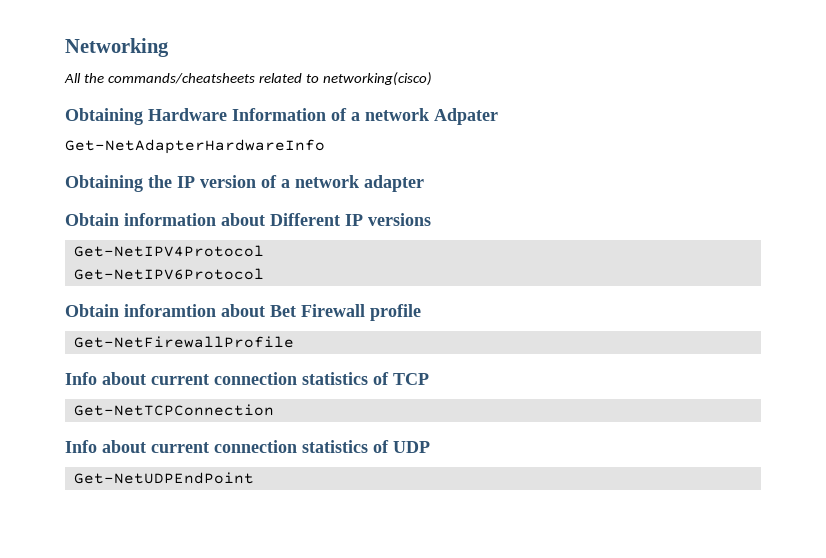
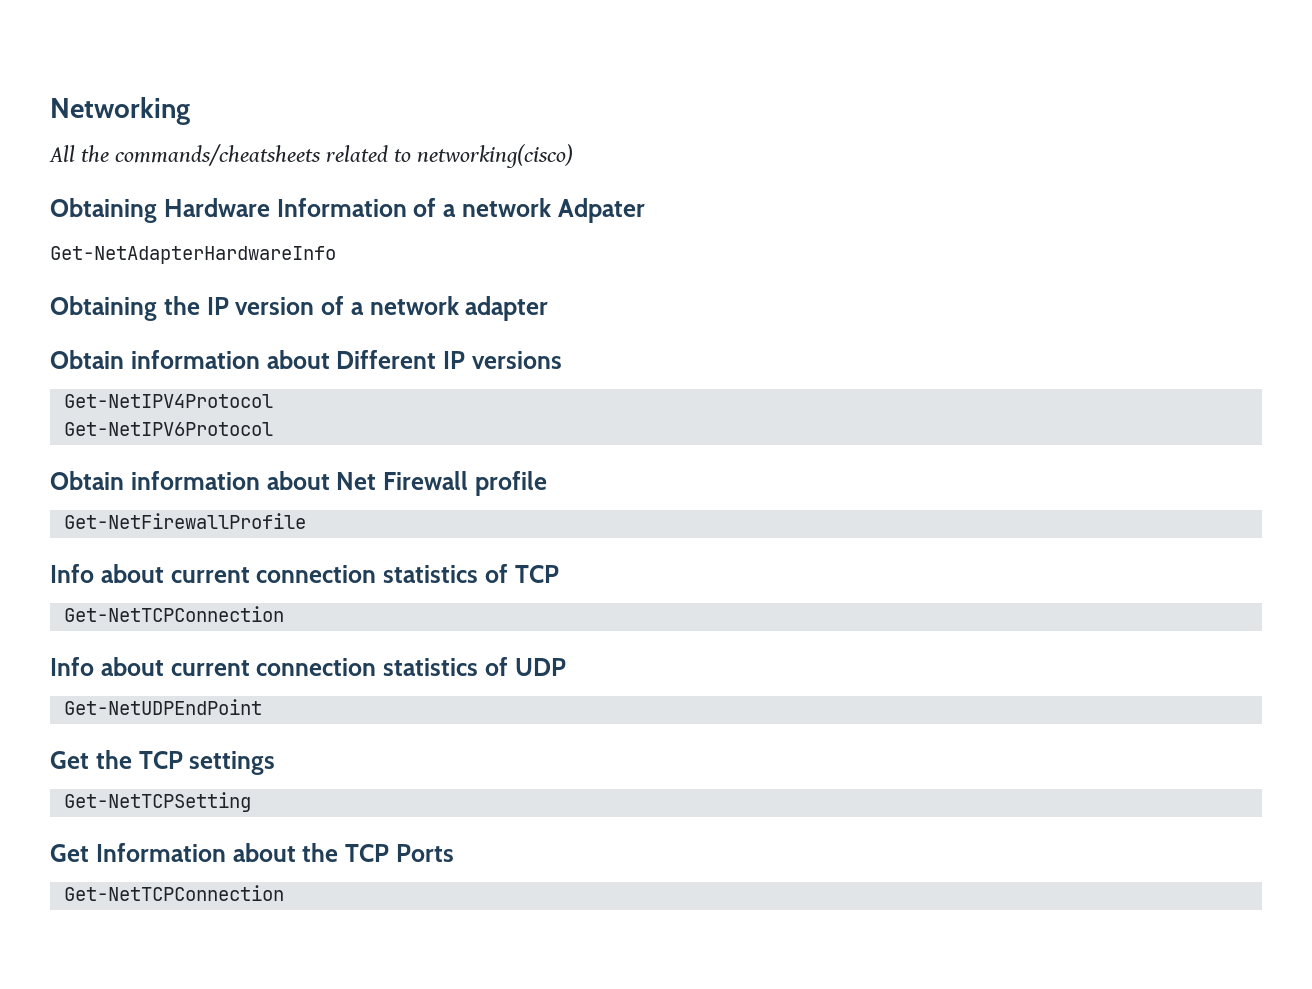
- Obtain inforamtion about Bet Firewall profile
+ Obtain information about Net Firewall profile
+ Get the TCP settings
+ Get-NetTCPSetting
+ Get Information about the TCP Ports
+ Get-NetTCPConnection

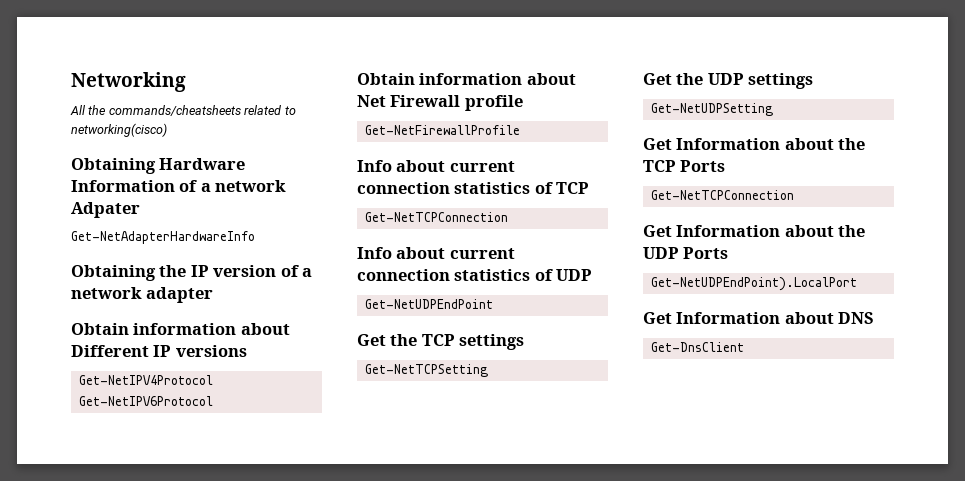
+ Get the UDP settings
+ Get-NetUDPSetting
+ Get Information about the UDP Ports
+ Get-NetUDPEndPoint).LocalPort
+ Get Information about DNS
+ Get-DnsClient

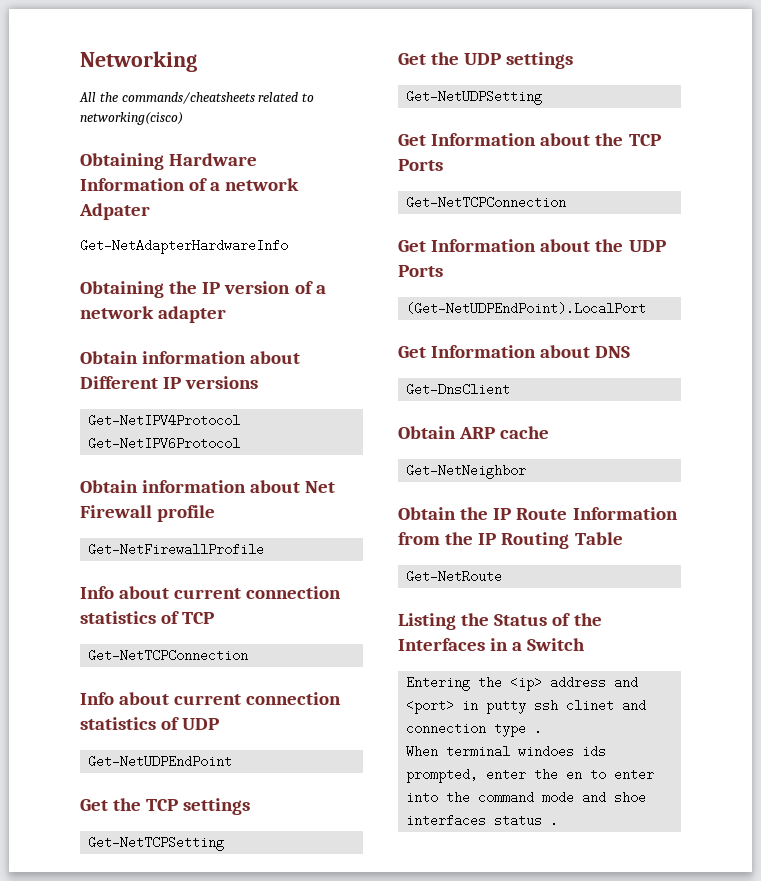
- Get-NetUDPEndPoint).LocalPort
+ (Get-NetUDPEndPoint).LocalPort
+ Obtain ARP cache
+ Get-NetNeighbor
+ Obtain the IP Route Information from the IP Routing Table
+ Get-NetRoute
+ Listing the Status of the Interfaces in a Switch
+ Entering the <ip> address and <port> in putty ssh clinet and connection type .
+ When terminal windoes ids prompted, enter the en to enter into the command mode and shoe interfaces status .

